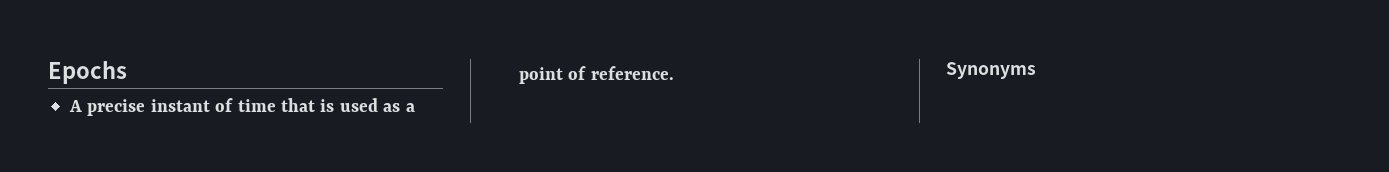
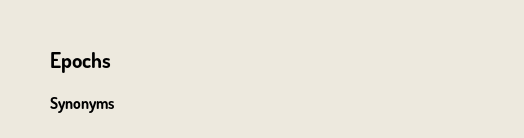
- A precise instant of time that is used as a point of reference.

